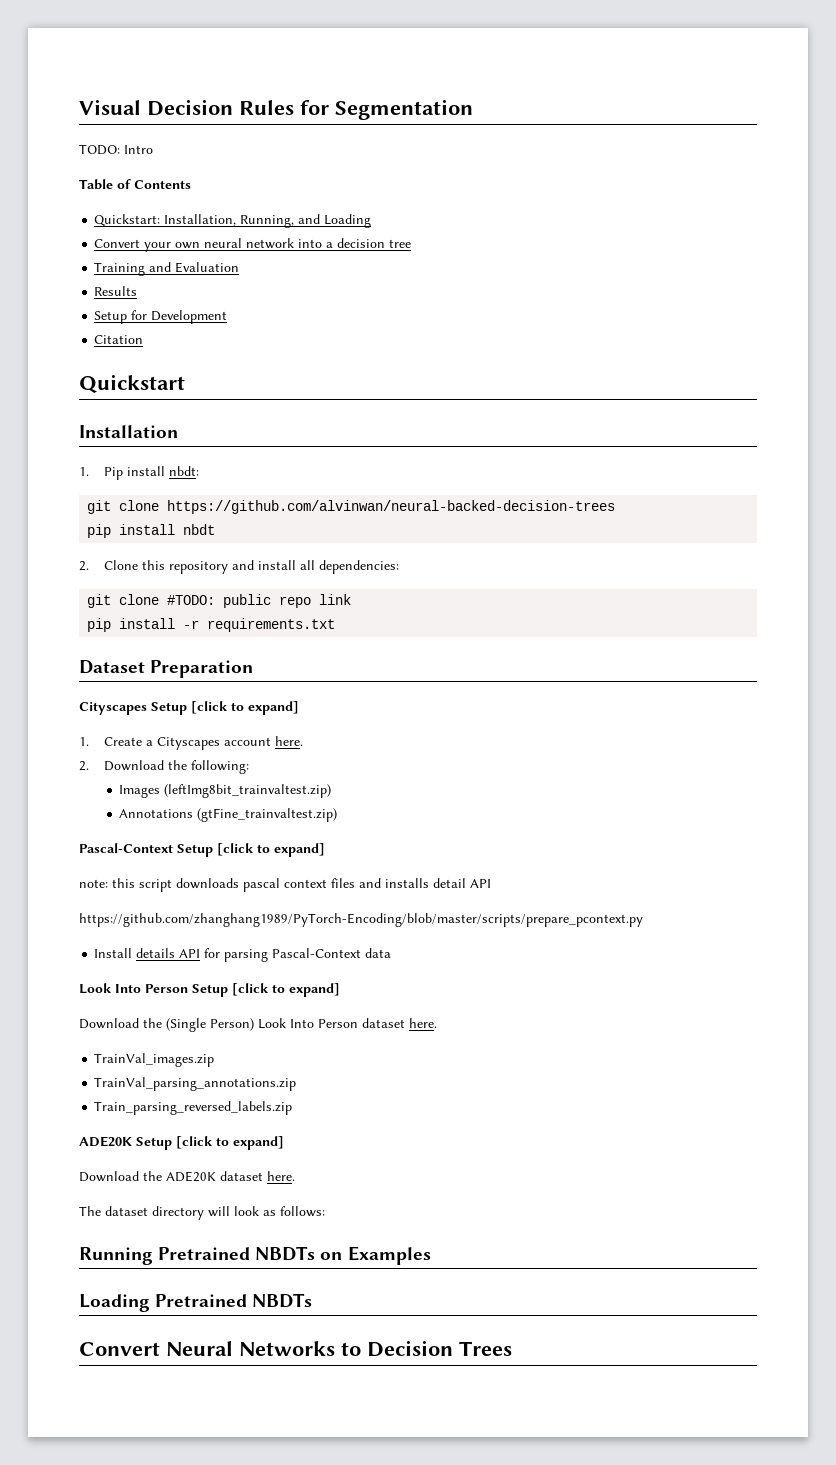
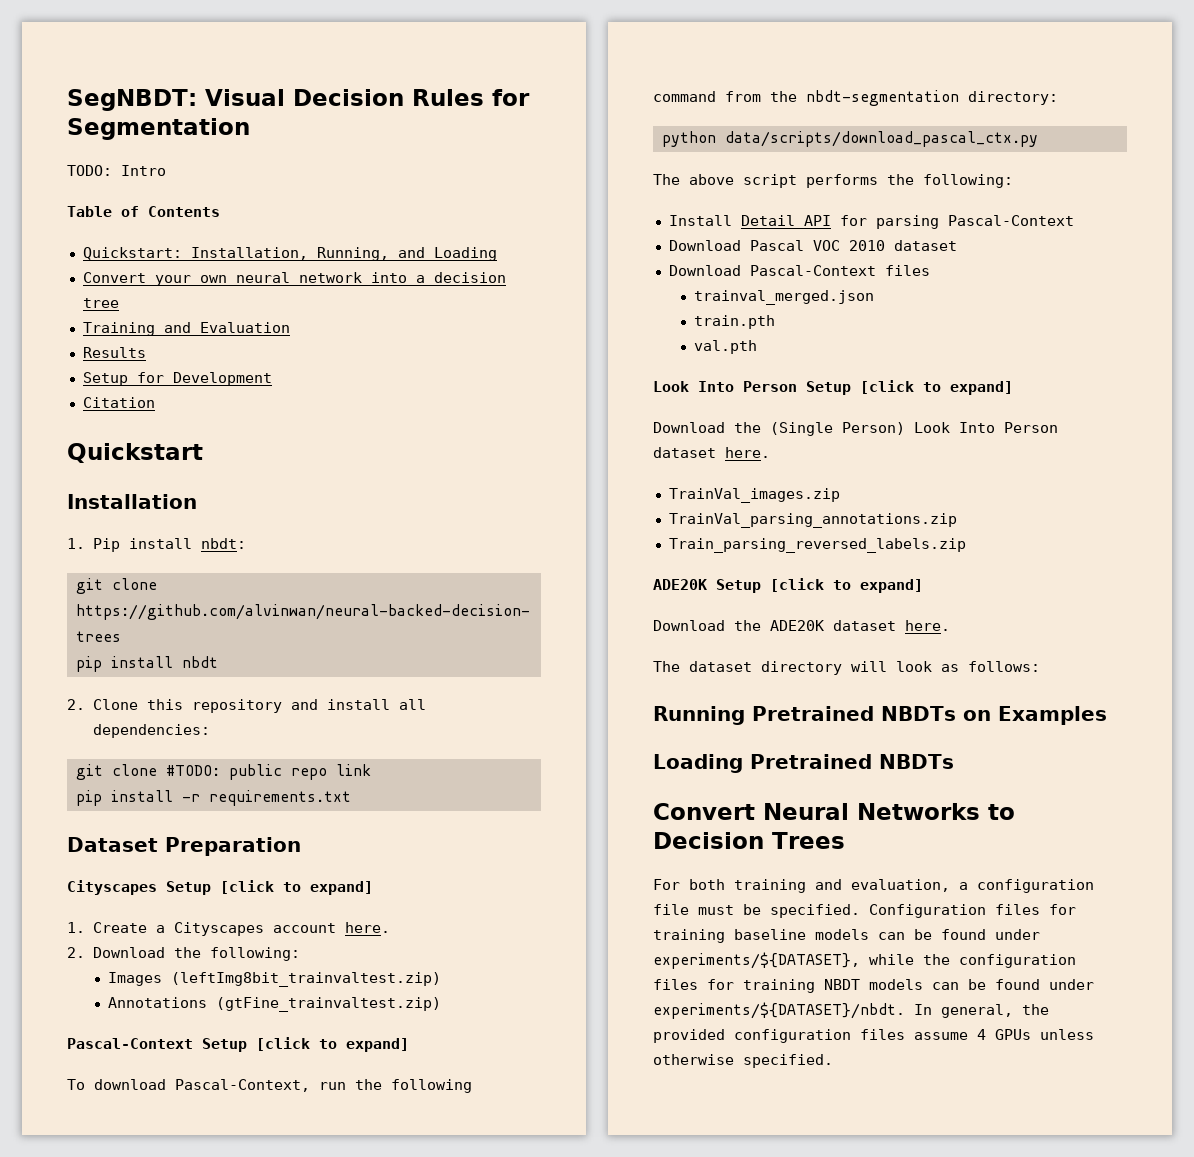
- Visual Decision Rules for Segmentation
+ SegNBDT: Visual Decision Rules for Segmentation
- note: this script downloads pascal context files and installs detail API
- https://github.com/zhanghang1989/PyTorch-Encoding/blob/master/scripts/prepare_pcontext.py
+ To download Pascal-Context, run the following command from the nbdt-segmentation directory:
+ python data/scripts/download_pascal_ctx.py
+ The above script performs the following:
- Install details API for parsing Pascal-Context data
+ Install Detail API for parsing Pascal-Context
+ Download Pascal VOC 2010 dataset
+ Download Pascal-Context files
+ trainval_merged.json
+ train.pth
+ val.pth
+ For both training and evaluation, a configuration file must be specified. Configuration files for training baseline models can be found under experiments/${DATASET}, while the configuration files for training NBDT models can be found under experiments/${DATASET}/nbdt. In general, the provided configuration files assume 4 GPUs unless otherwise specified.

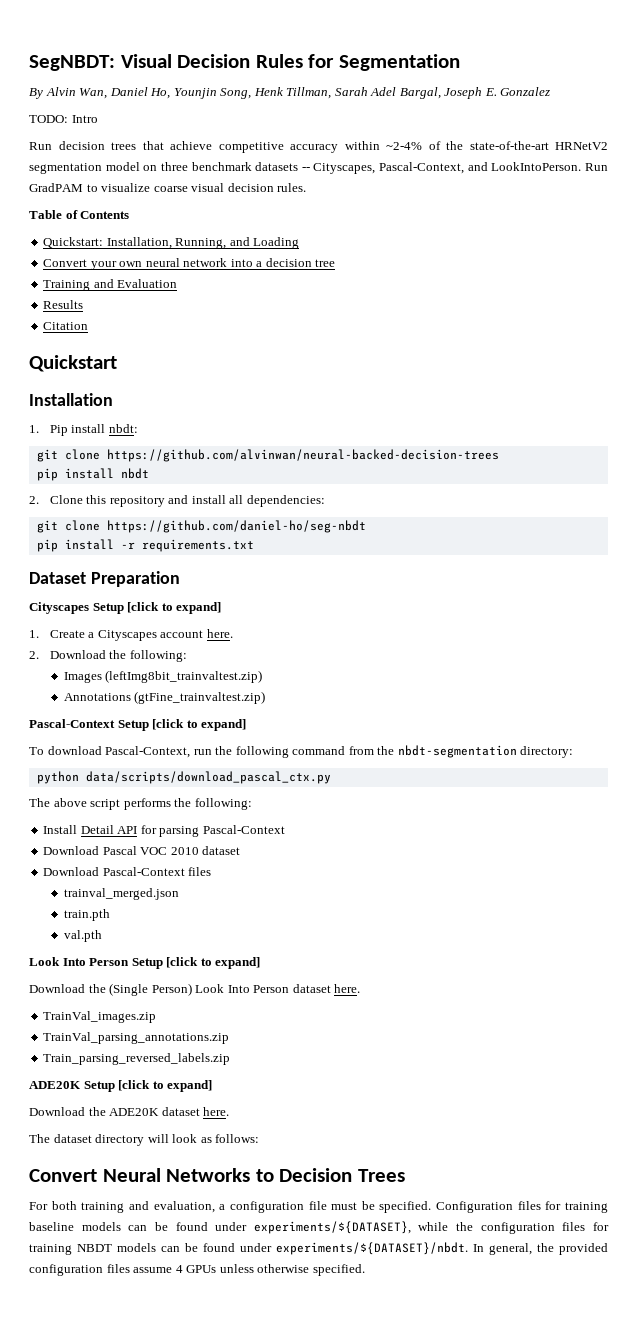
+ By Alvin Wan, Daniel Ho, Younjin Song, Henk Tillman, Sarah Adel Bargal, Joseph E. Gonzalez
  TODO: Intro
+ Run decision trees that achieve competitive accuracy within ~2-4% of the state-of-the-art HRNetV2 segmentation model on three benchmark datasets -- Cityscapes, Pascal-Context, and LookIntoPerson. Run GradPAM to visualize coarse visual decision rules.
- Setup for Development
- git clone #TODO: public repo link
+ git clone https://github.com/daniel-ho/seg-nbdt
- Running Pretrained NBDTs on Examples
- Loading Pretrained NBDTs

